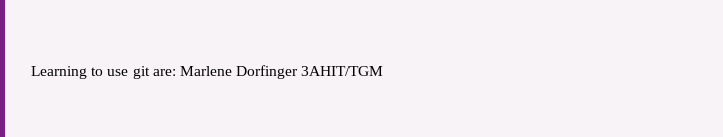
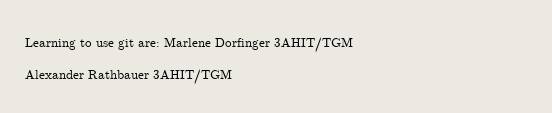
+ Alexander Rathbauer 3AHIT/TGM

